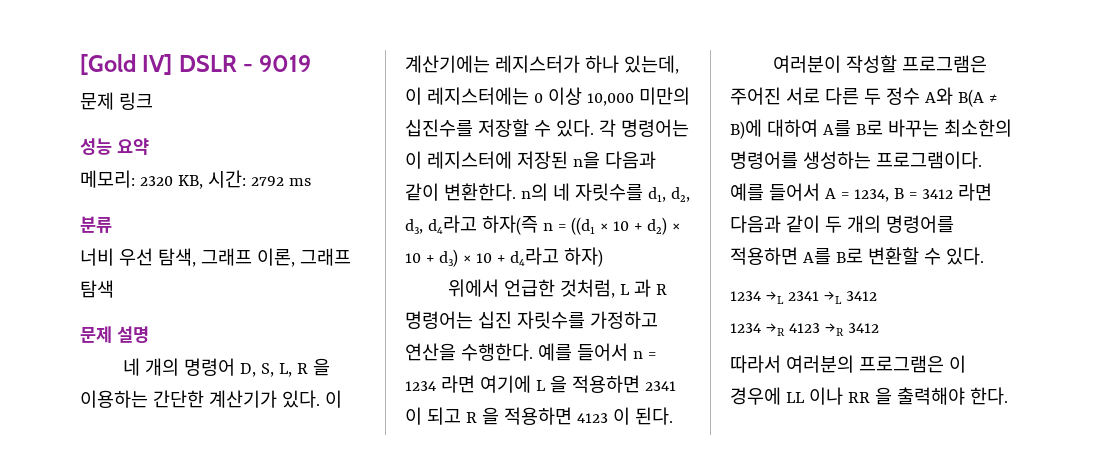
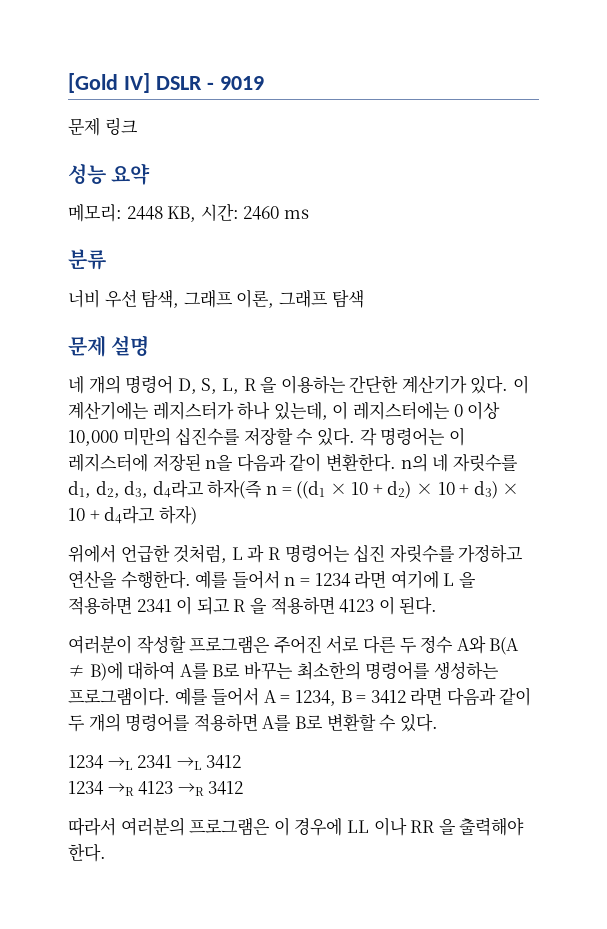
- 메모리: 2320 KB, 시간: 2792 ms
+ 메모리: 2448 KB, 시간: 2460 ms

